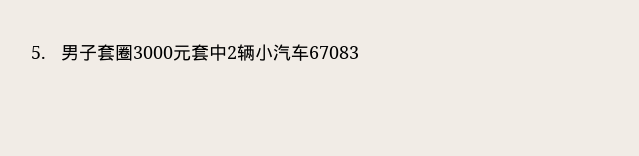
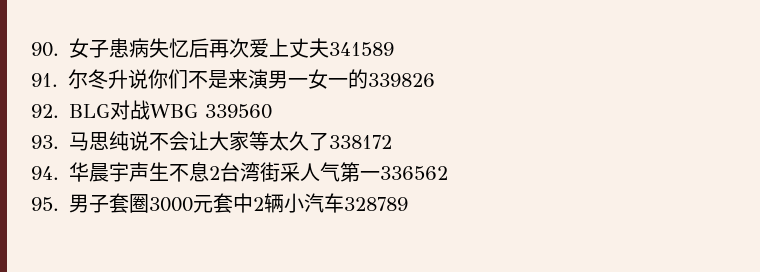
- 5.男子套圈3000元套中2辆小汽车67083
+ 90.女子患病失忆后再次爱上丈夫341589
+ 91.尔冬升说你们不是来演男一女一的339826
+ 92. BLG对战WBG 339560
+ 93.马思纯说不会让大家等太久了338172
+ 94.华晨宇声生不息2台湾街采人气第一336562
+ 95.男子套圈3000元套中2辆小汽车328789

